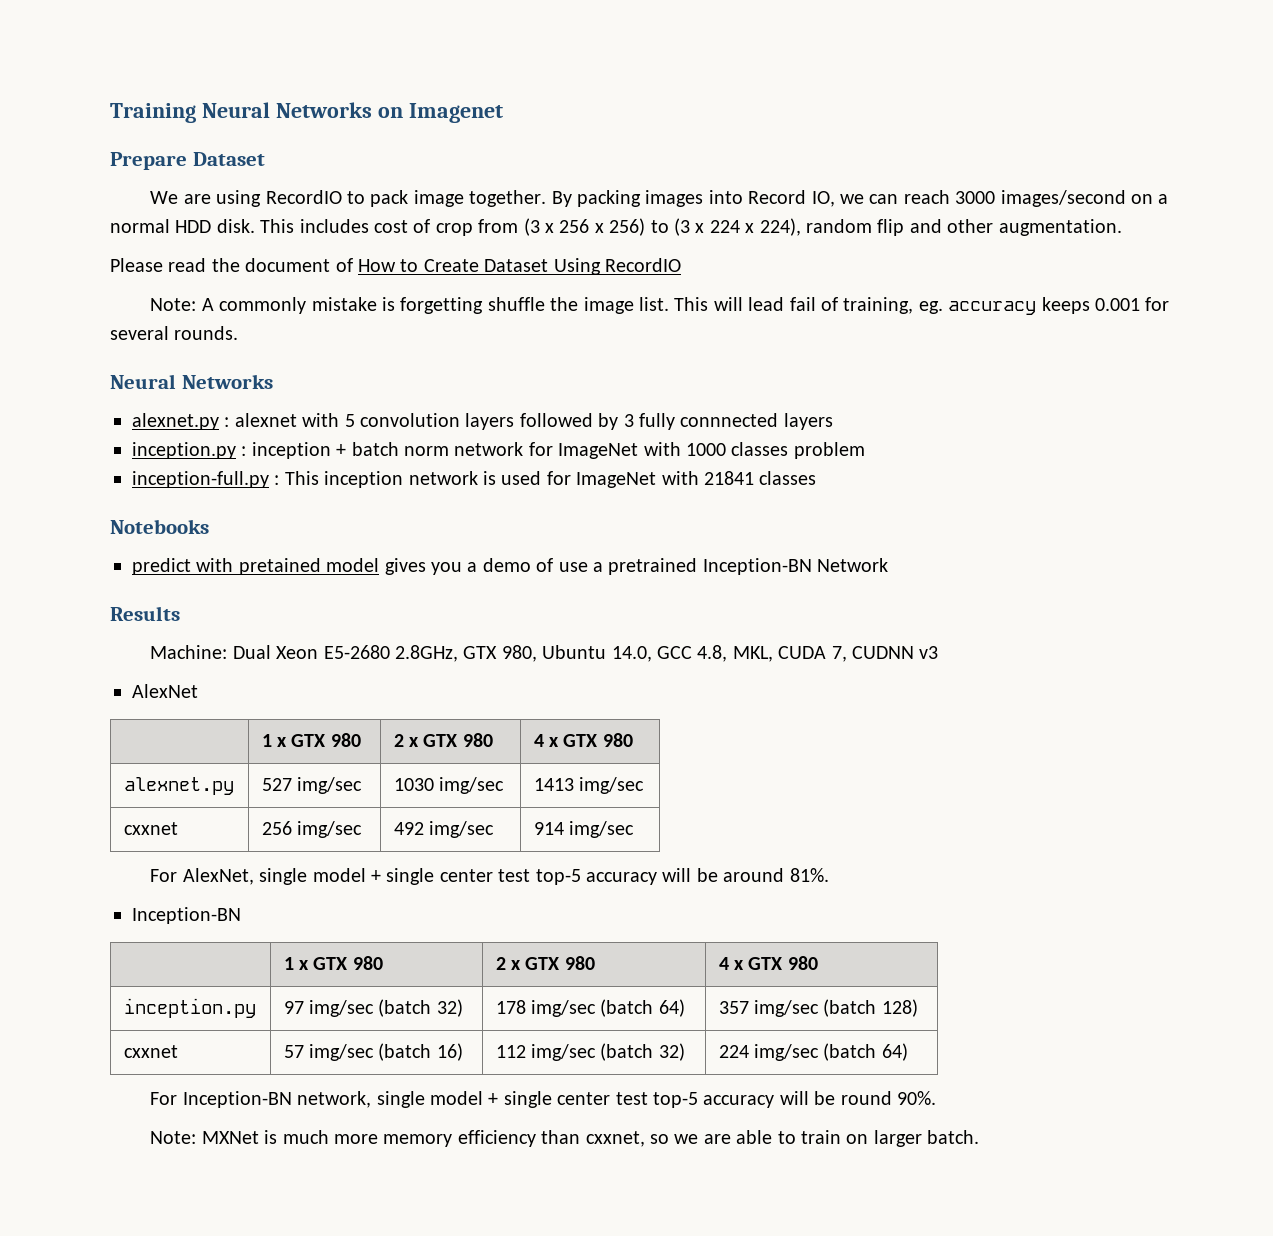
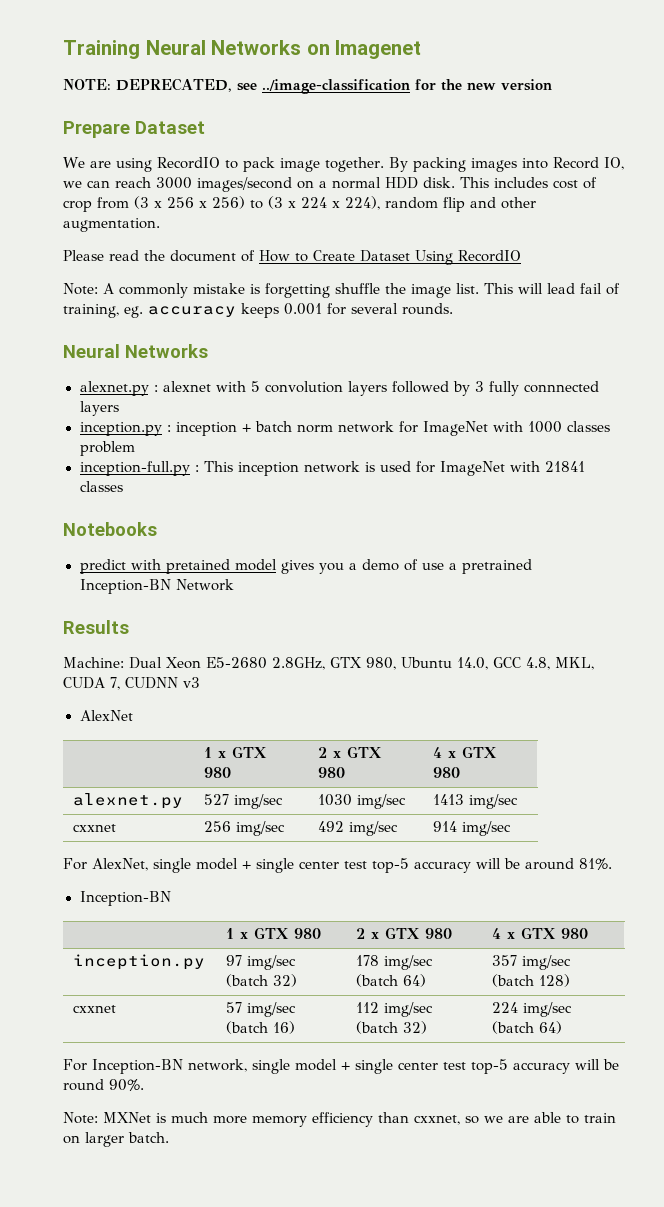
+ NOTE: DEPRECATED, see ../image-classification for the new version

